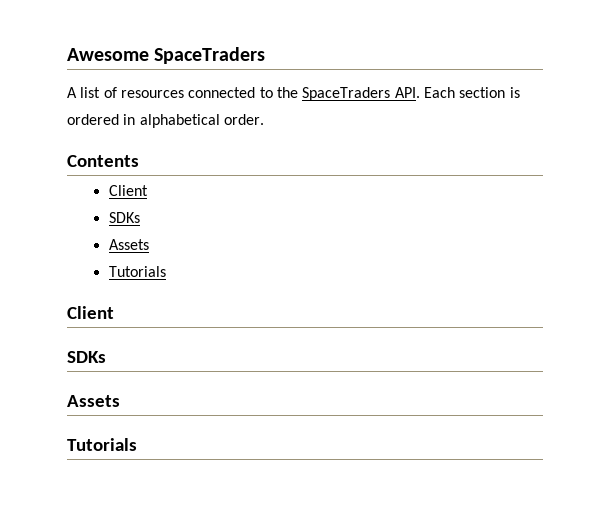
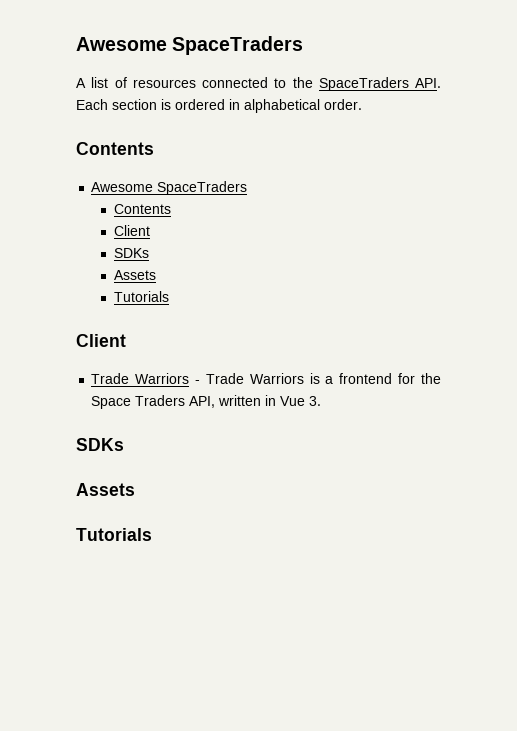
  A list of resources connected to the SpaceTraders API. Each section is ordered in alphabetical order.
+ Contents
+ Awesome SpaceTraders
+ Trade Warriors - Trade Warriors is a frontend for the Space Traders API, written in Vue 3.

